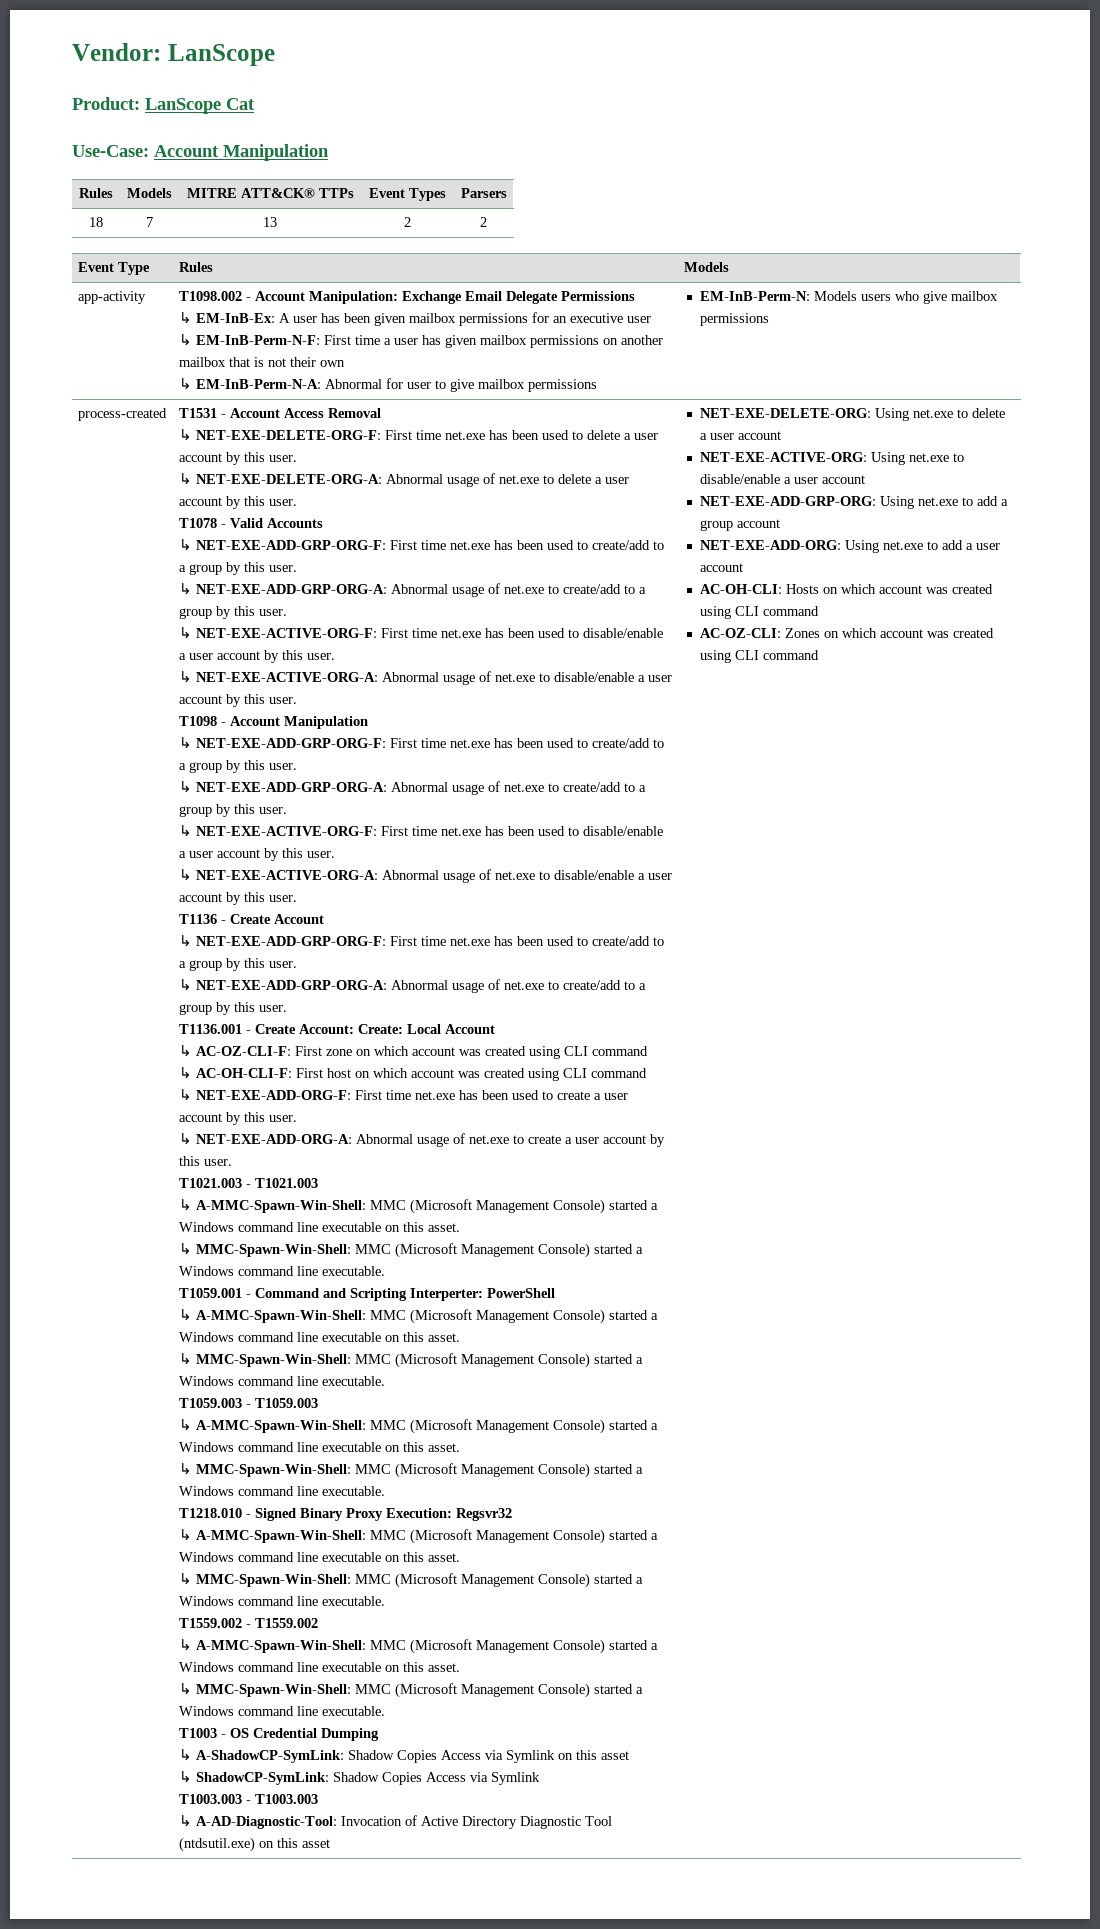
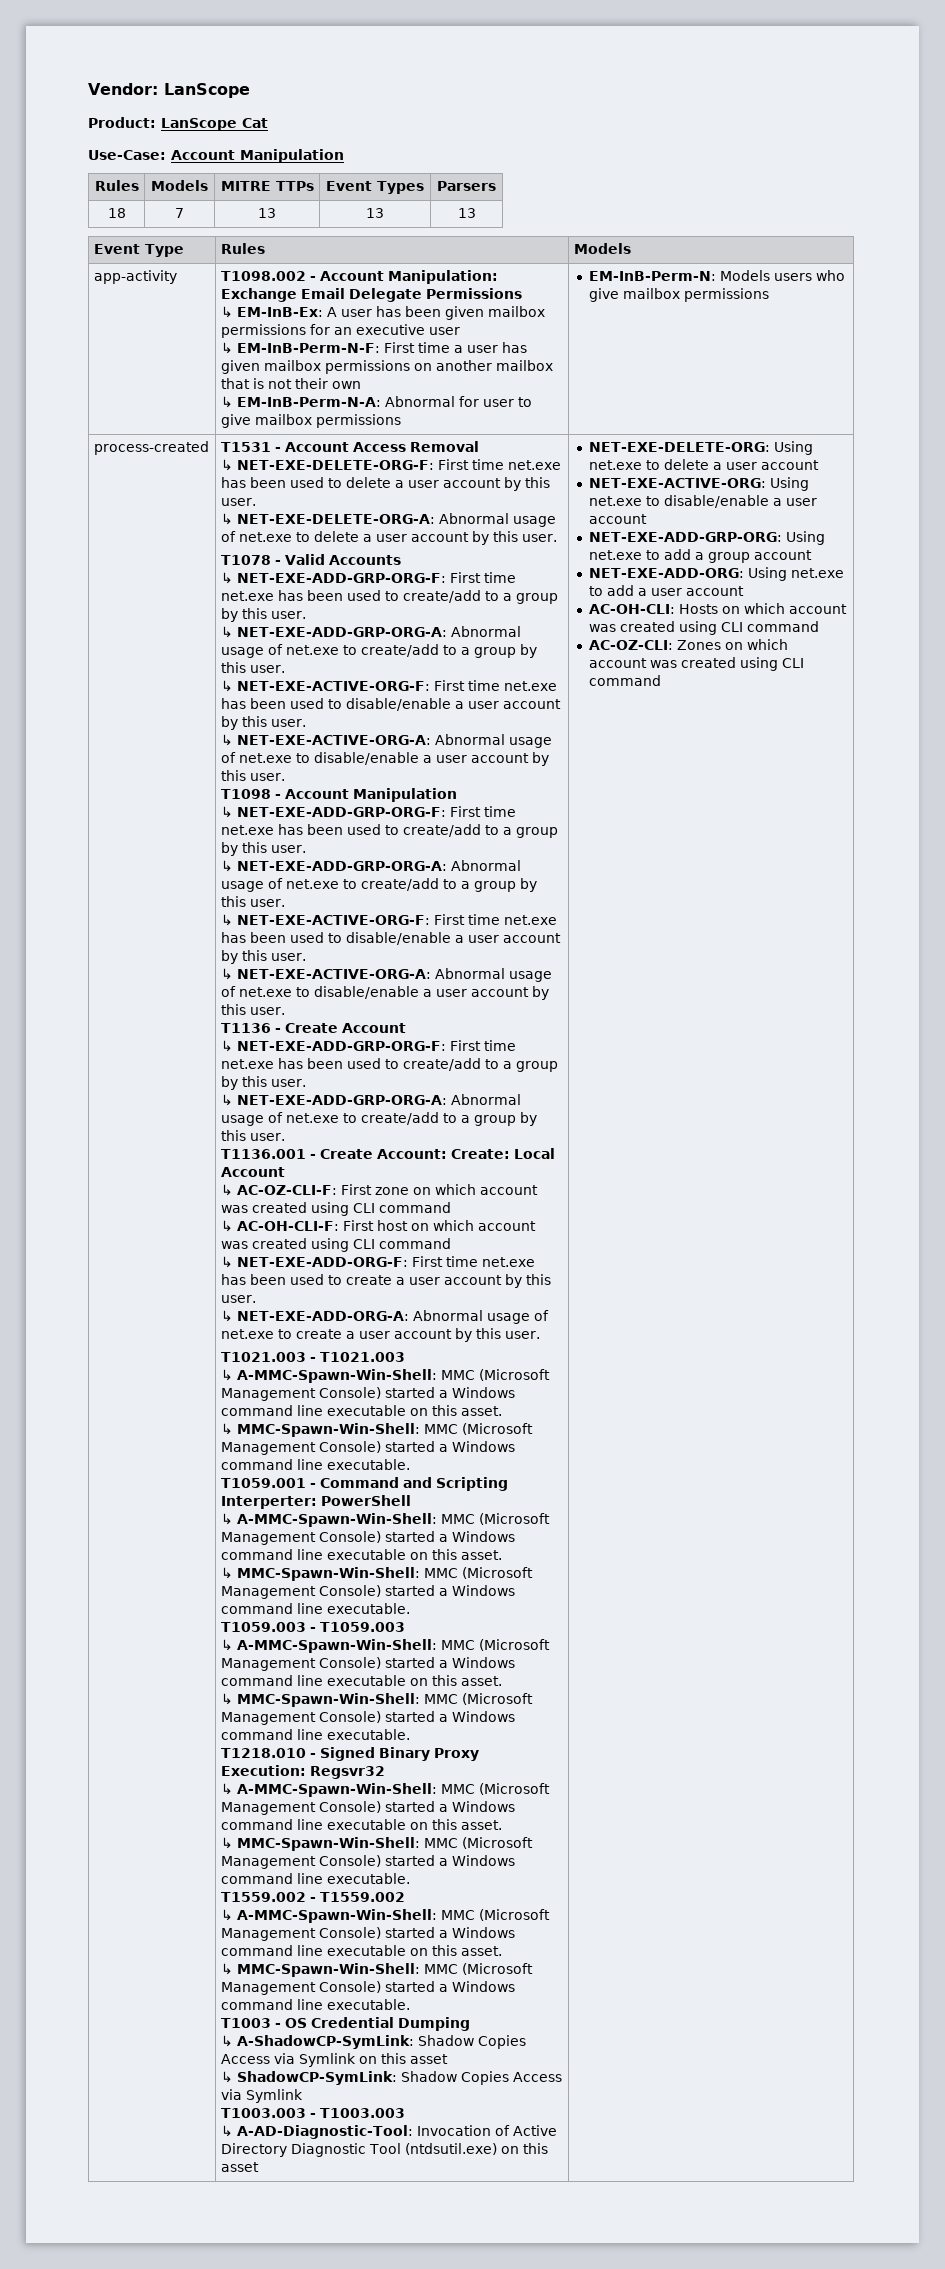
- Rules | Models | MITRE ATT&CK® TTPs | Event Types | Parsers
+ Rules | Models | MITRE TTPs | Event Types | Parsers
- 18 | 7 | 13 | 2 | 2
+ 18 | 7 | 13 | 13 | 13

